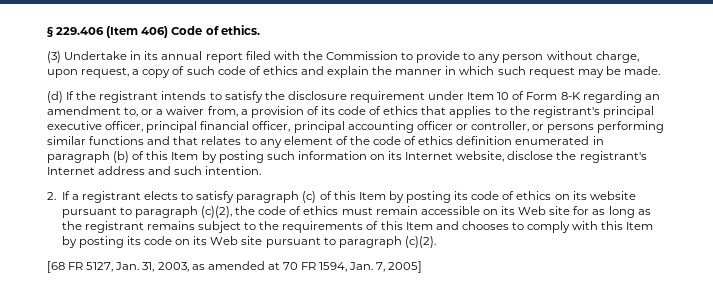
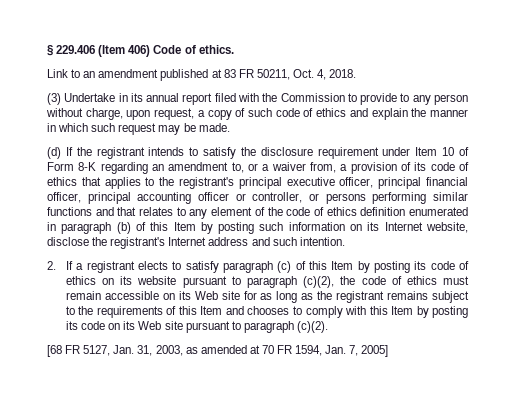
+ Link to an amendment published at 83 FR 50211, Oct. 4, 2018.

